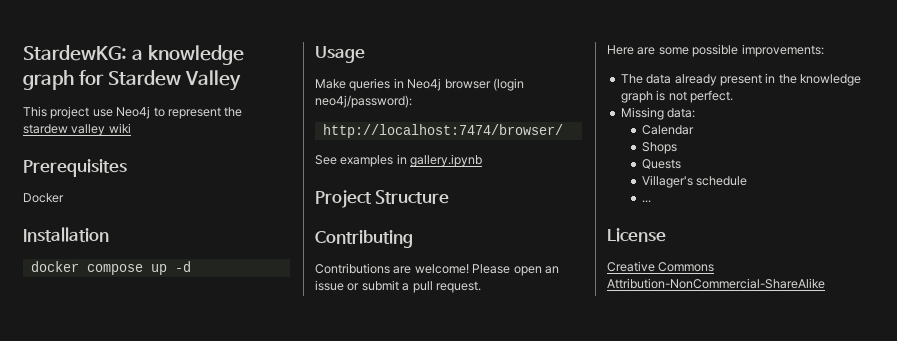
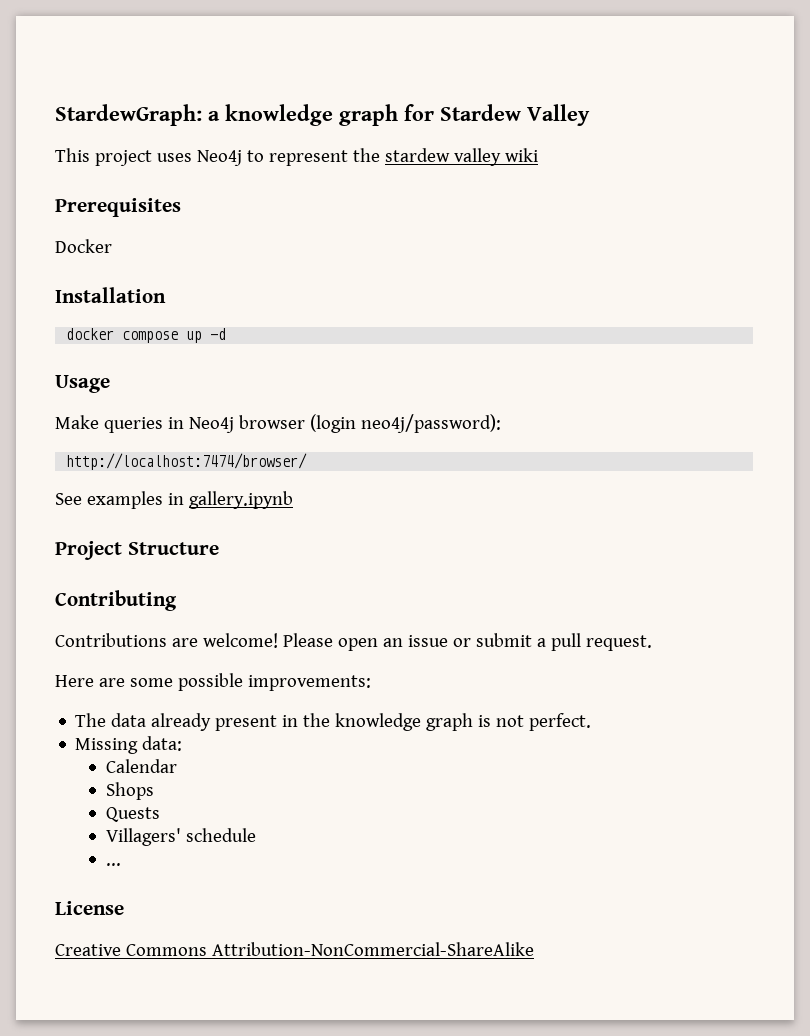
- StardewKG: a knowledge graph for Stardew Valley
+ StardewGraph: a knowledge graph for Stardew Valley
- This project use Neo4j to represent the stardew valley wiki
+ This project uses Neo4j to represent the stardew valley wiki
- Villager's schedule
+ Villagers' schedule

